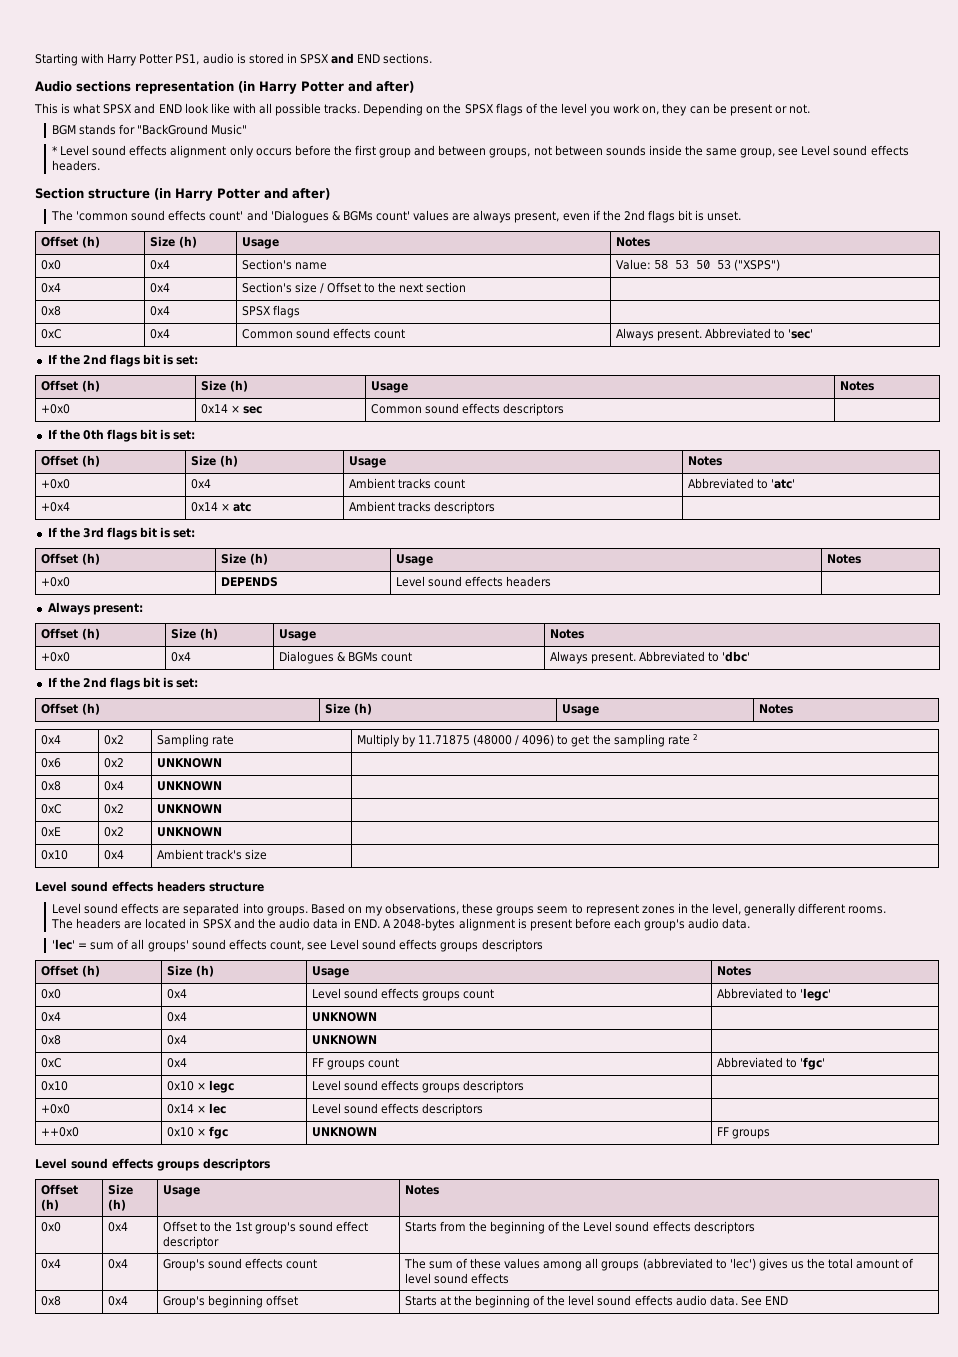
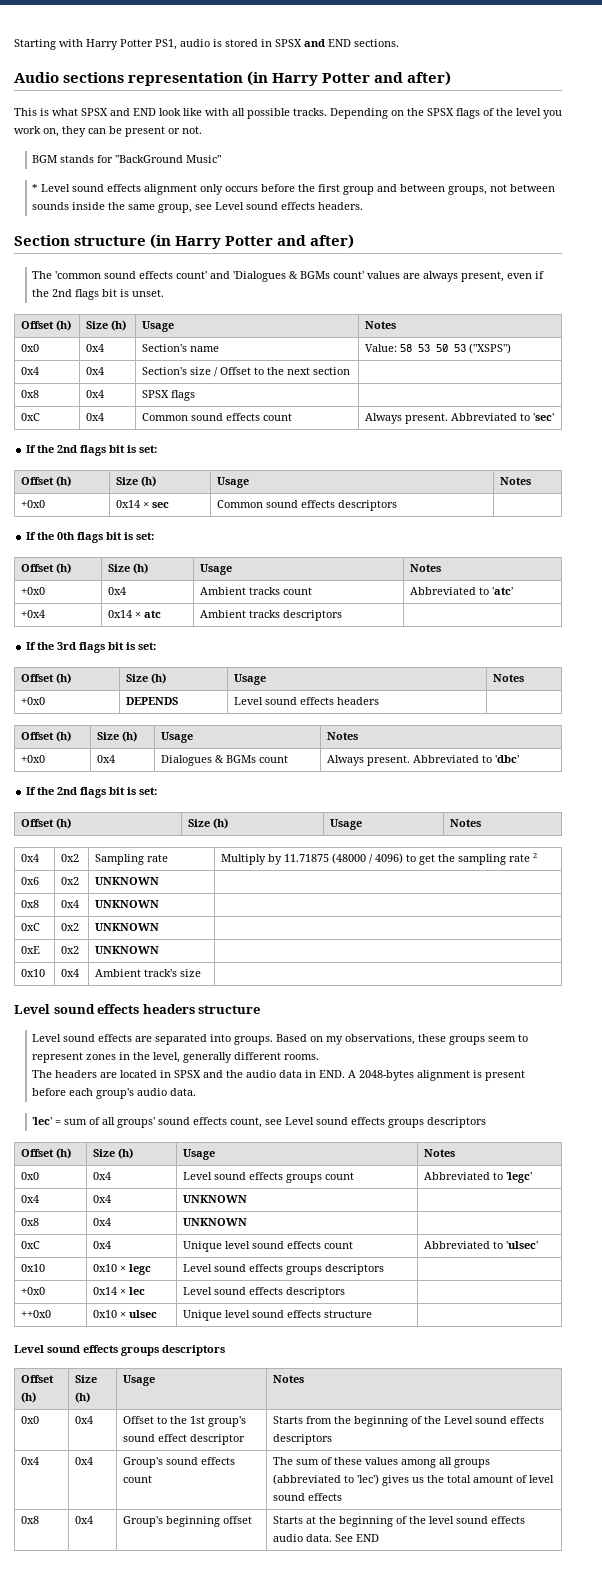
- Always present:
- 0xC | 0x4 | FF groups count | Abbreviated to 'fgc'
+ 0xC | 0x4 | Unique level sound effects count | Abbreviated to 'ulsec'
- ++0x0 | 0x10 × fgc | UNKNOWN | FF groups
+ ++0x0 | 0x10 × ulsec | Unique level sound effects structure |

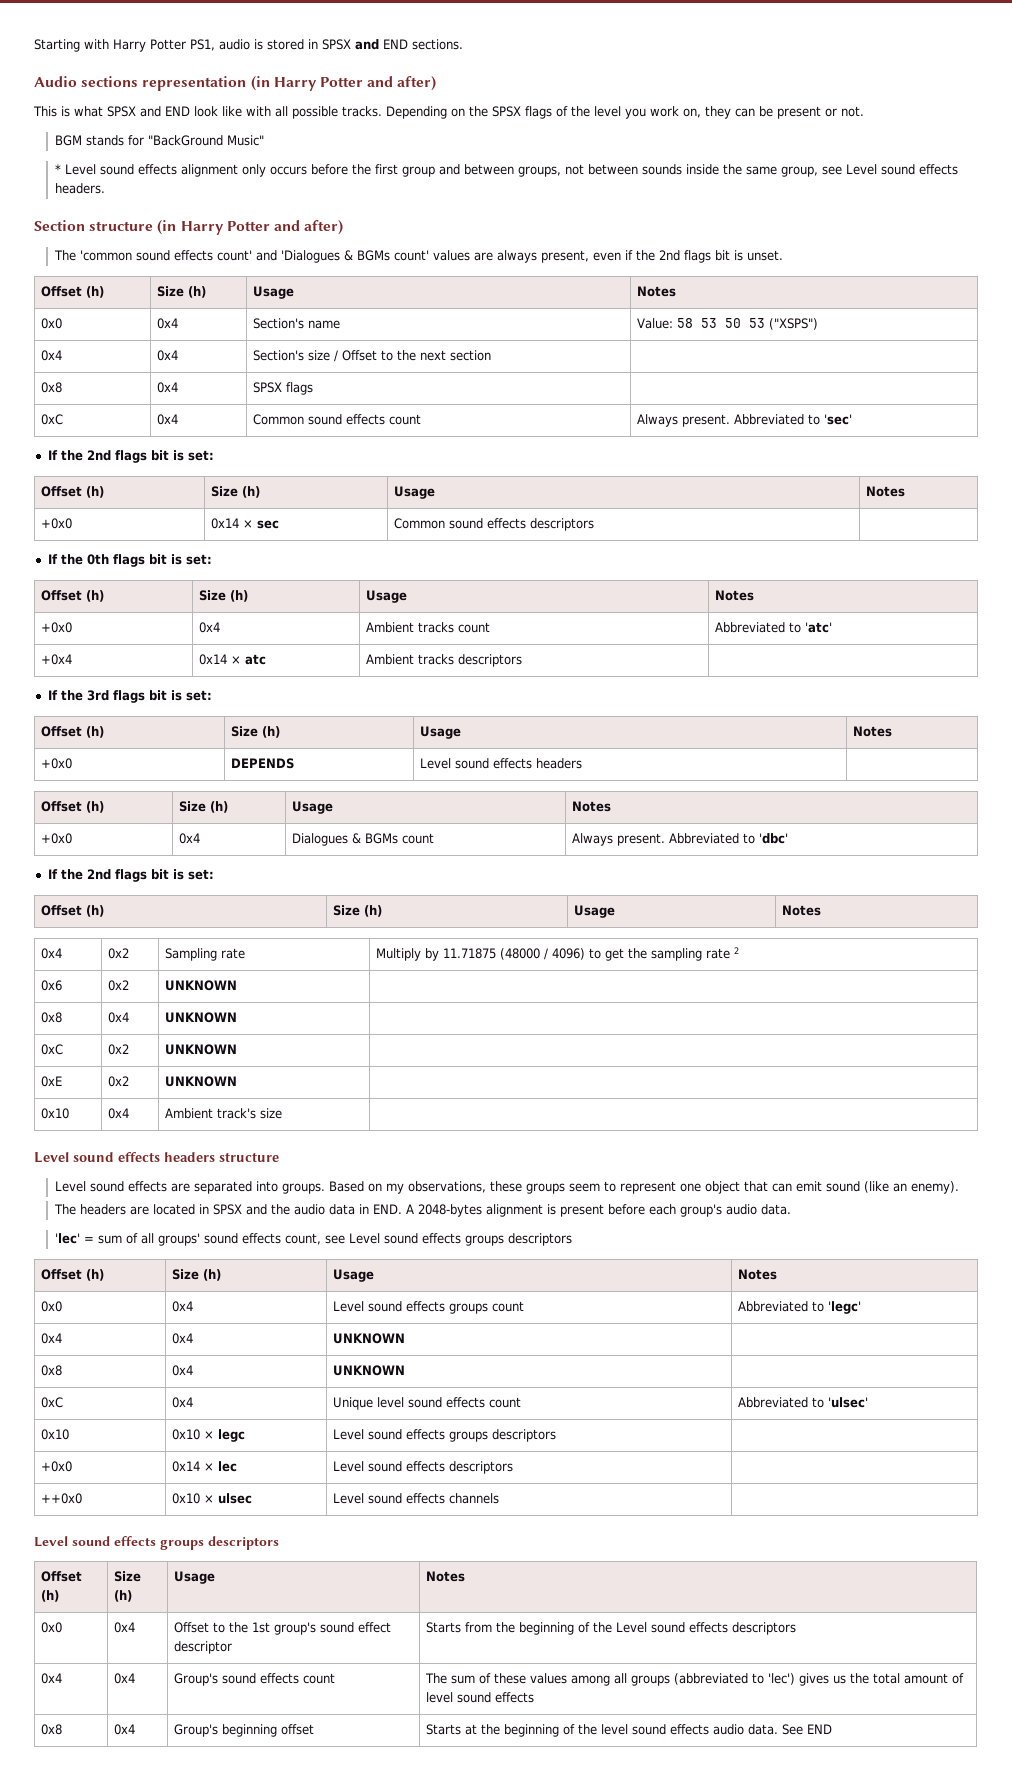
- Based on my observations, these groups seem to represent zones in the level, generally different rooms.
+ Based on my observations, these groups seem to represent one object that can emit sound (like an enemy).
- ++0x0 | 0x10 × ulsec | Unique level sound effects structure |
+ ++0x0 | 0x10 × ulsec | Level sound effects channels |

